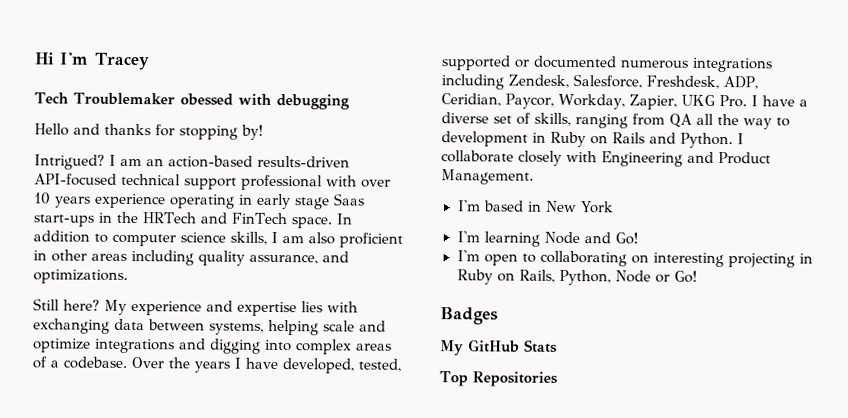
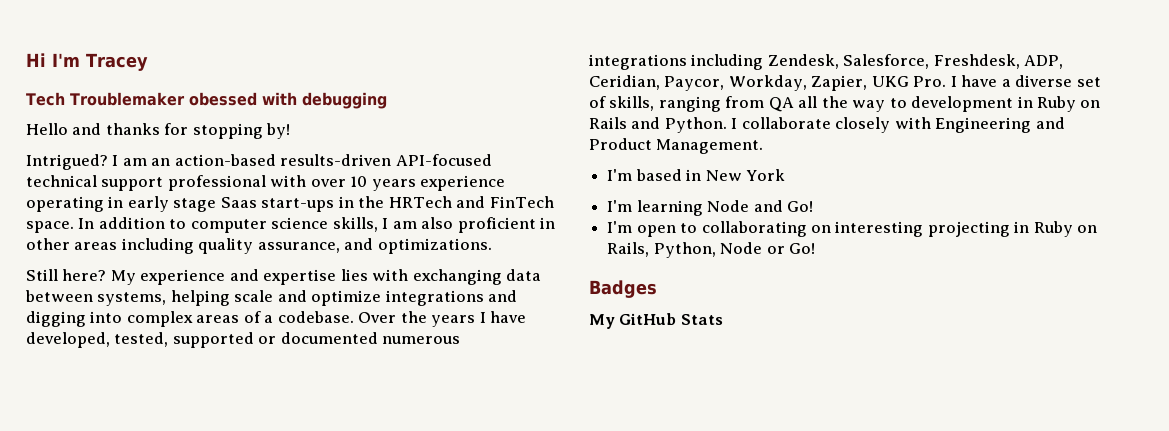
- Top Repositories

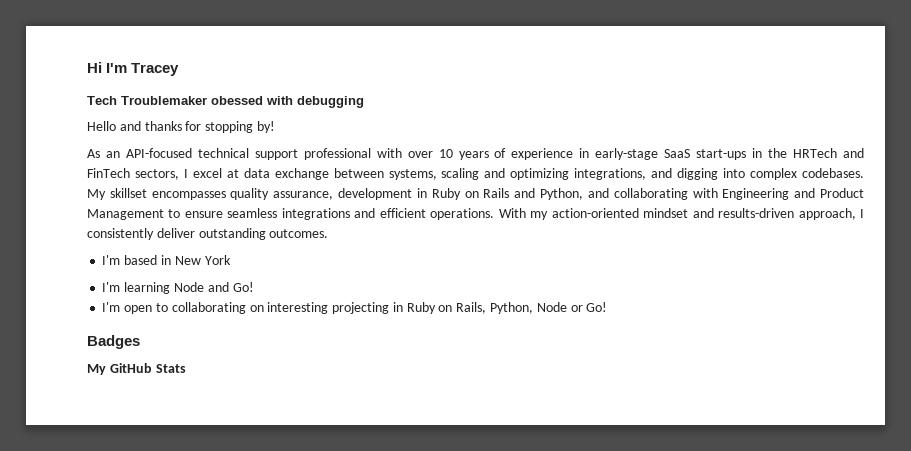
- Intrigued? I am an action-based results-driven API-focused technical support professional with over 10 years experience operating in early stage Saas start-ups in the HRTech and FinTech space. In addition to computer science skills, I am also proficient in other areas including quality assurance, and optimizations.
- Still here? My experience and expertise lies with exchanging data between systems, helping scale and optimize integrations and digging into complex areas of a codebase. Over the years I have developed, tested, supported or documented numerous integrations including Zendesk, Salesforce, Freshdesk, ADP, Ceridian, Paycor, Workday, Zapier, UKG Pro. I have a diverse set of skills, ranging from QA all the way to development in Ruby on Rails and Python. I collaborate closely with Engineering and Product Management.
+ As an API-focused technical support professional with over 10 years of experience in early-stage SaaS start-ups in the HRTech and FinTech sectors, I excel at data exchange between systems, scaling and optimizing integrations, and digging into complex codebases. My skillset encompasses quality assurance, development in Ruby on Rails and Python, and collaborating with Engineering and Product Management to ensure seamless integrations and efficient operations. With my action-oriented mindset and results-driven approach, I consistently deliver outstanding outcomes.

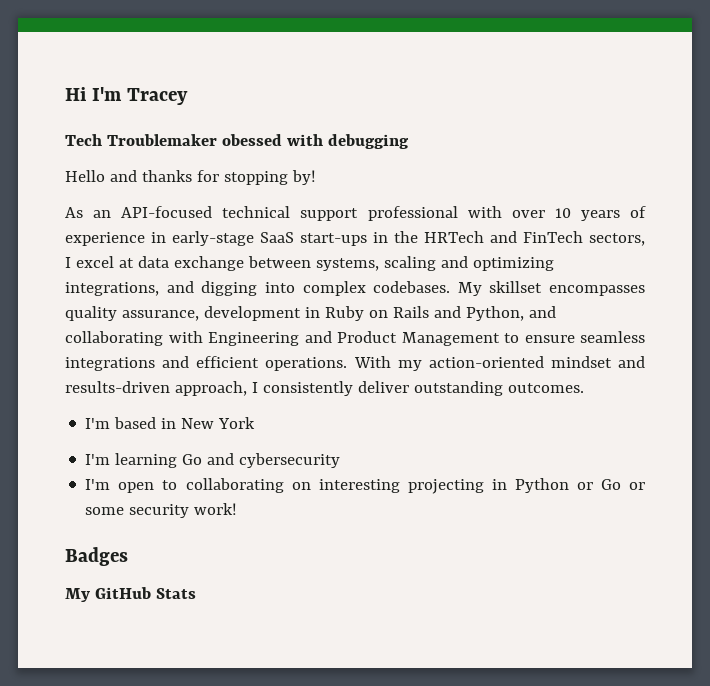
- I'm learning Node and Go!
+ I'm learning Go and cybersecurity
- I'm open to collaborating on interesting projecting in Ruby on Rails, Python, Node or Go!
+ I'm open to collaborating on interesting projecting in Python or Go or some security work!

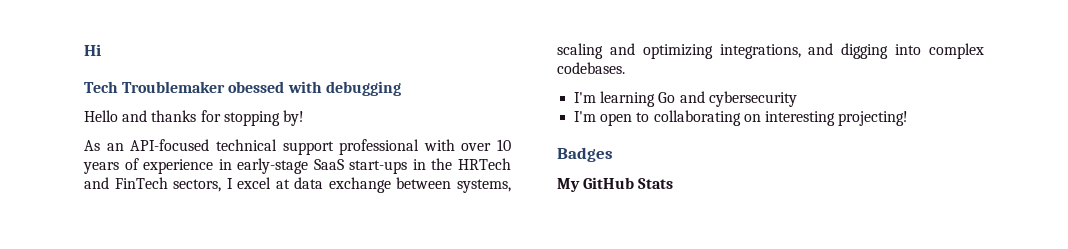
- Hi I'm Tracey
+ Hi
- My skillset encompasses quality assurance, development in Ruby on Rails and Python, and collaborating with Engineering and Product Management to ensure seamless integrations and efficient operations. With my action-oriented mindset and results-driven approach, I consistently deliver outstanding outcomes.
- I'm based in New York
- I'm open to collaborating on interesting projecting in Python or Go or some security work!
+ I'm open to collaborating on interesting projecting!

